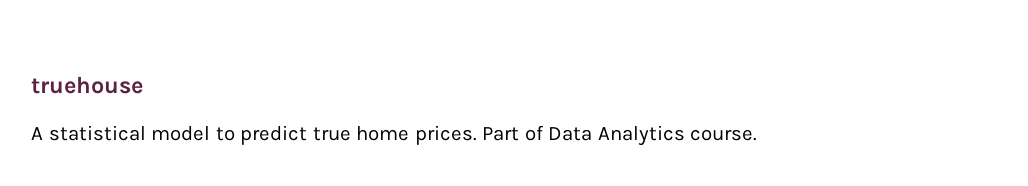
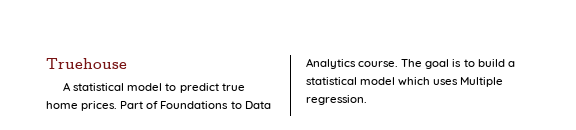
- truehouse
+ Truehouse
- Part of Data Analytics course.
+ Part of Foundations to Data Analytics course.
+ The goal is to build a statistical model which uses Multiple regression.

